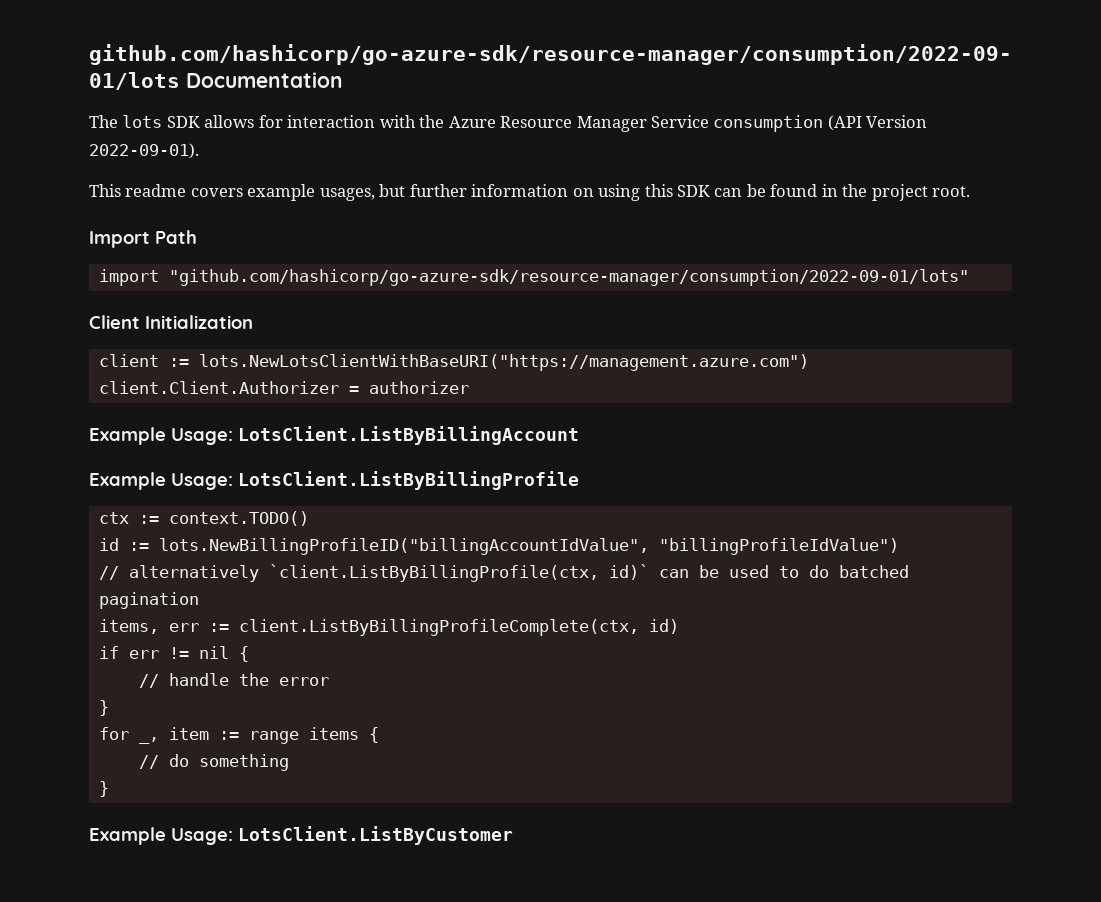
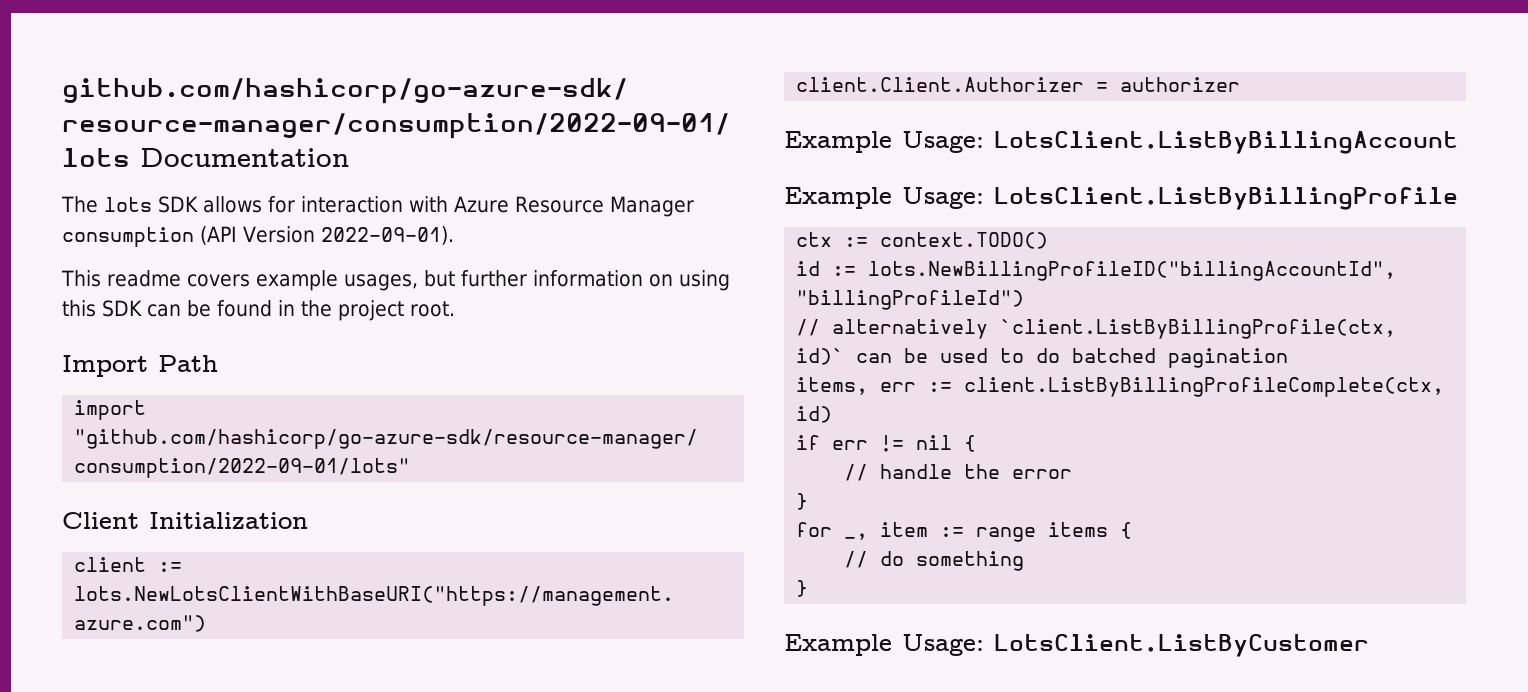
- The lots SDK allows for interaction with the Azure Resource Manager Service consumption (API Version 2022-09-01).
+ The lots SDK allows for interaction with Azure Resource Manager consumption (API Version 2022-09-01).
- id := lots.NewBillingProfileID("billingAccountIdValue", "billingProfileIdValue")
+ id := lots.NewBillingProfileID("billingAccountId", "billingProfileId")

